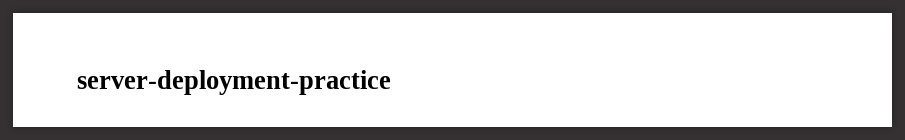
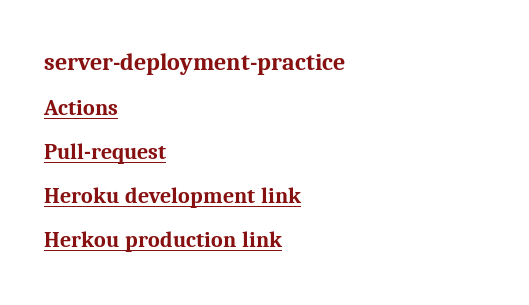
+ Actions
+ Pull-request
+ Heroku development link
+ Herkou production link

